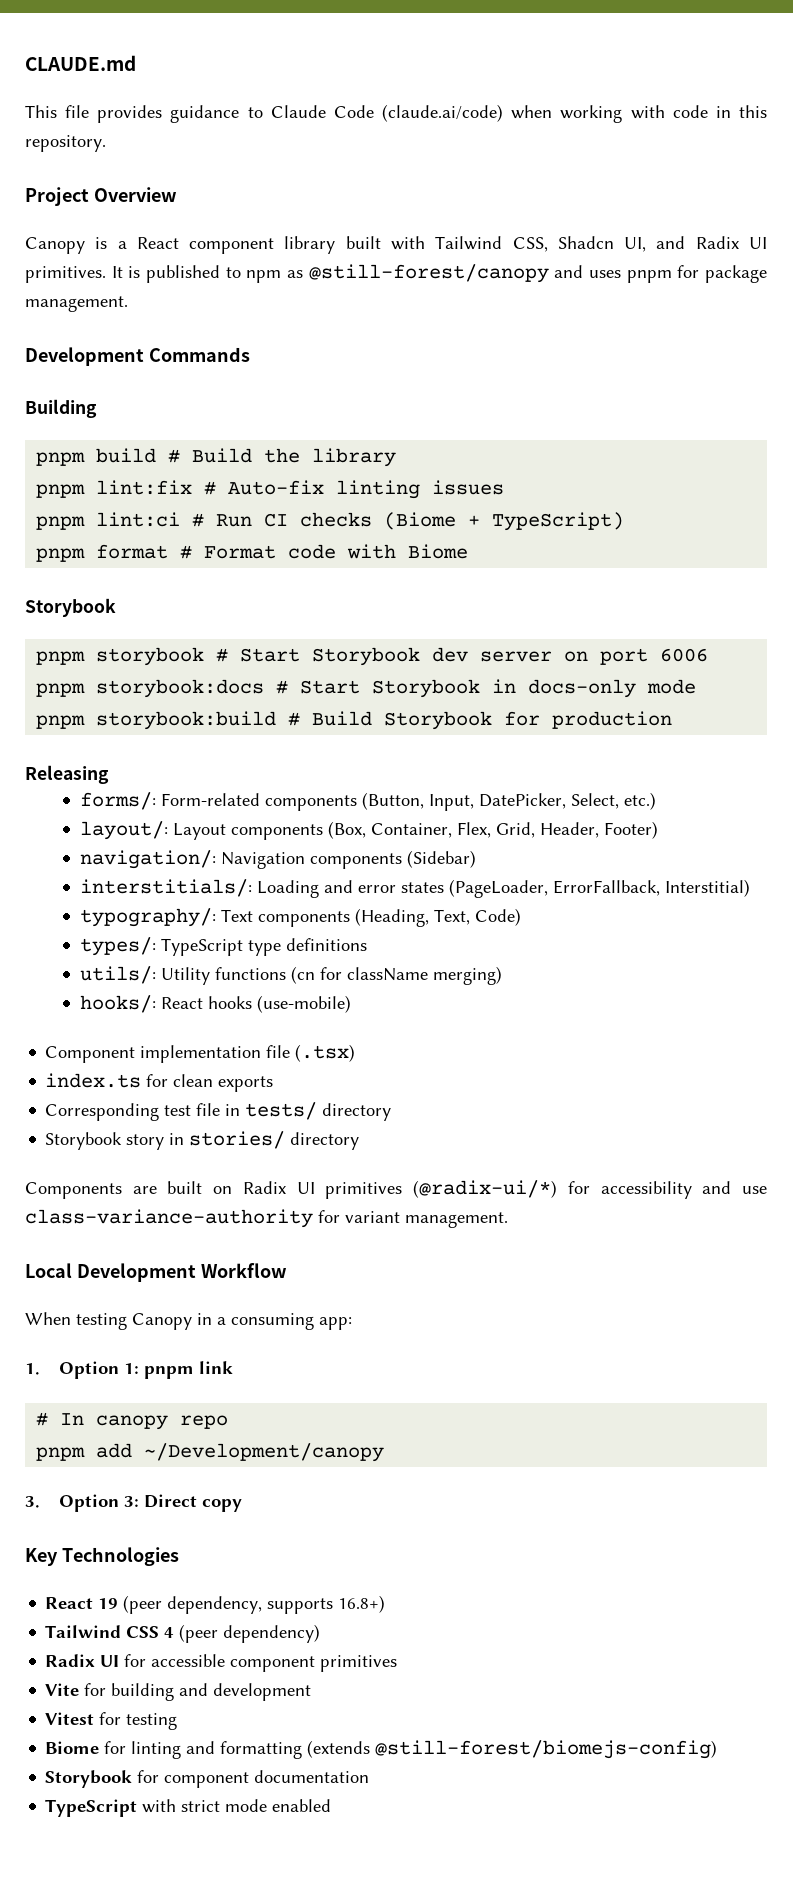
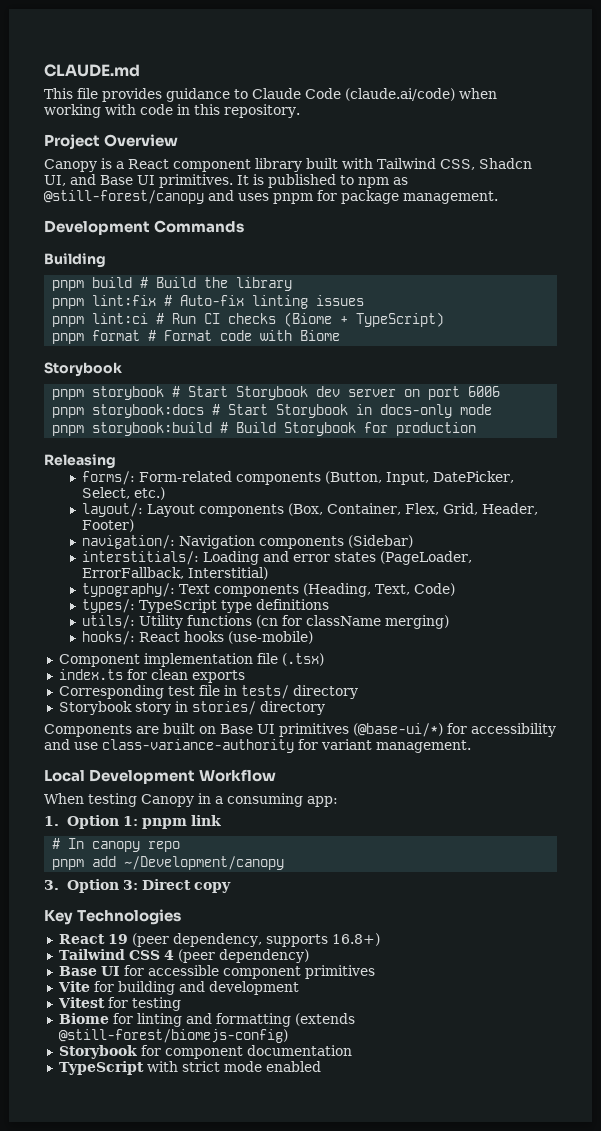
- Canopy is a React component library built with Tailwind CSS, Shadcn UI, and Radix UI primitives.
+ Canopy is a React component library built with Tailwind CSS, Shadcn UI, and Base UI primitives.
- Components are built on Radix UI primitives (@radix-ui/*) for accessibility and use class-variance-authority for variant management.
+ Components are built on Base UI primitives (@base-ui/*) for accessibility and use class-variance-authority for variant management.
- Radix UI for accessible component primitives
+ Base UI for accessible component primitives

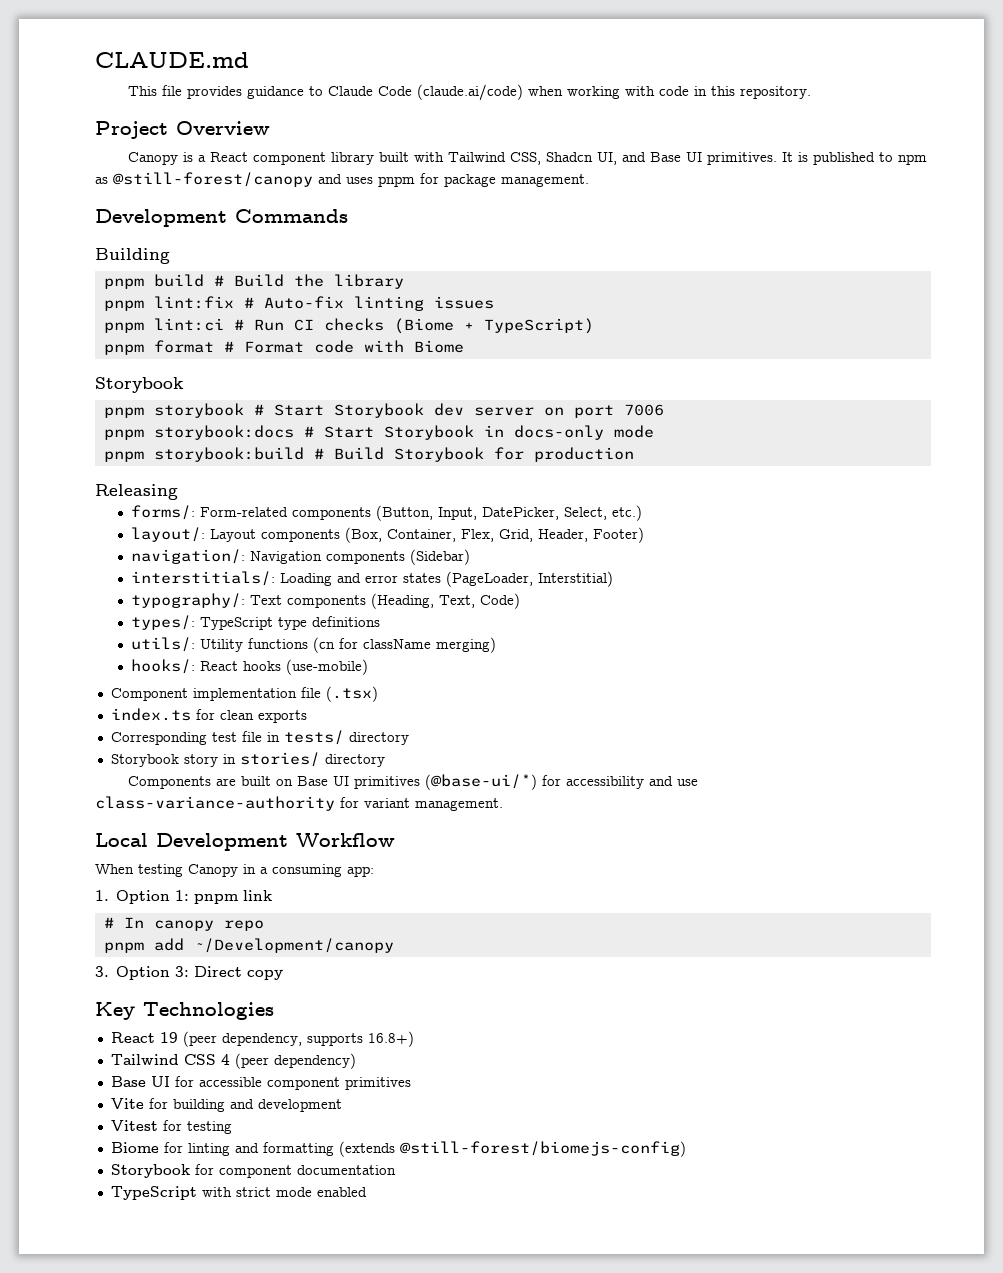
- pnpm storybook # Start Storybook dev server on port 6006
+ pnpm storybook # Start Storybook dev server on port 7006
- interstitials/: Loading and error states (PageLoader, ErrorFallback, Interstitial)
+ interstitials/: Loading and error states (PageLoader, Interstitial)

